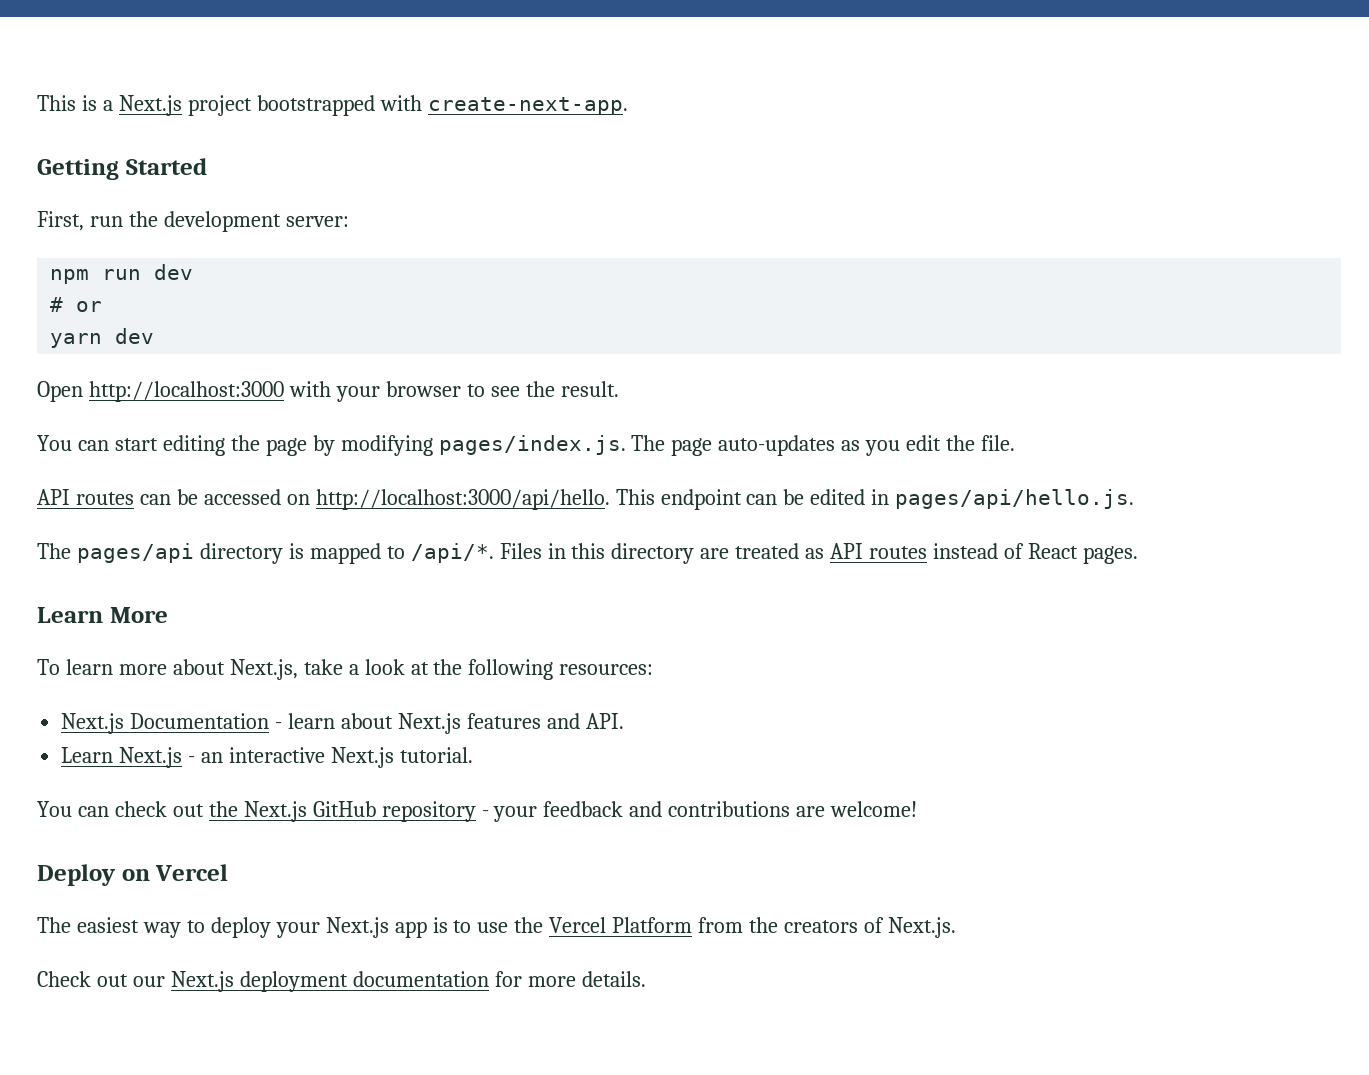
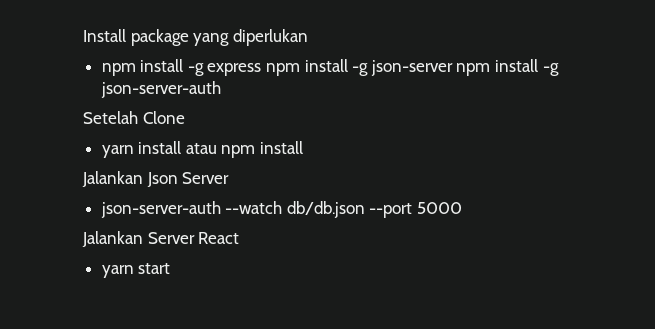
- This is a Next.js project bootstrapped with create-next-app.
- Getting Started
- First, run the development server:
- npm run dev
- # or
- yarn dev
- Open http://localhost:3000 with your browser to see the result.
- You can start editing the page by modifying pages/index.js. The page auto-updates as you edit the file.
- API routes can be accessed on http://localhost:3000/api/hello. This endpoint can be edited in pages/api/hello.js.
- The pages/api directory is mapped to /api/*. Files in this directory are treated as API routes instead of React pages.
- Learn More
- To learn more about Next.js, take a look at the following resources:
- Next.js Documentation - learn about Next.js features and API.
- Learn Next.js - an interactive Next.js tutorial.
- You can check out the Next.js GitHub repository - your feedback and contributions are welcome!
- Deploy on Vercel
- The easiest way to deploy your Next.js app is to use the Vercel Platform from the creators of Next.js.
- Check out our Next.js deployment documentation for more details.
+ Install package yang diperlukan
+ npm install -g express npm install -g json-server npm install -g json-server-auth
+ Setelah Clone
+ yarn install atau npm install
+ Jalankan Json Server
+ json-server-auth --watch db/db.json --port 5000
+ Jalankan Server React
+ yarn start

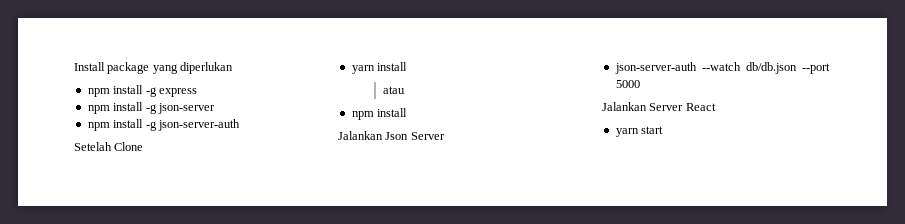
- npm install -g express npm install -g json-server npm install -g json-server-auth
+ npm install -g express
+ npm install -g json-server
+ npm install -g json-server-auth
- yarn install atau npm install
+ yarn install
+ atau
+ npm install

